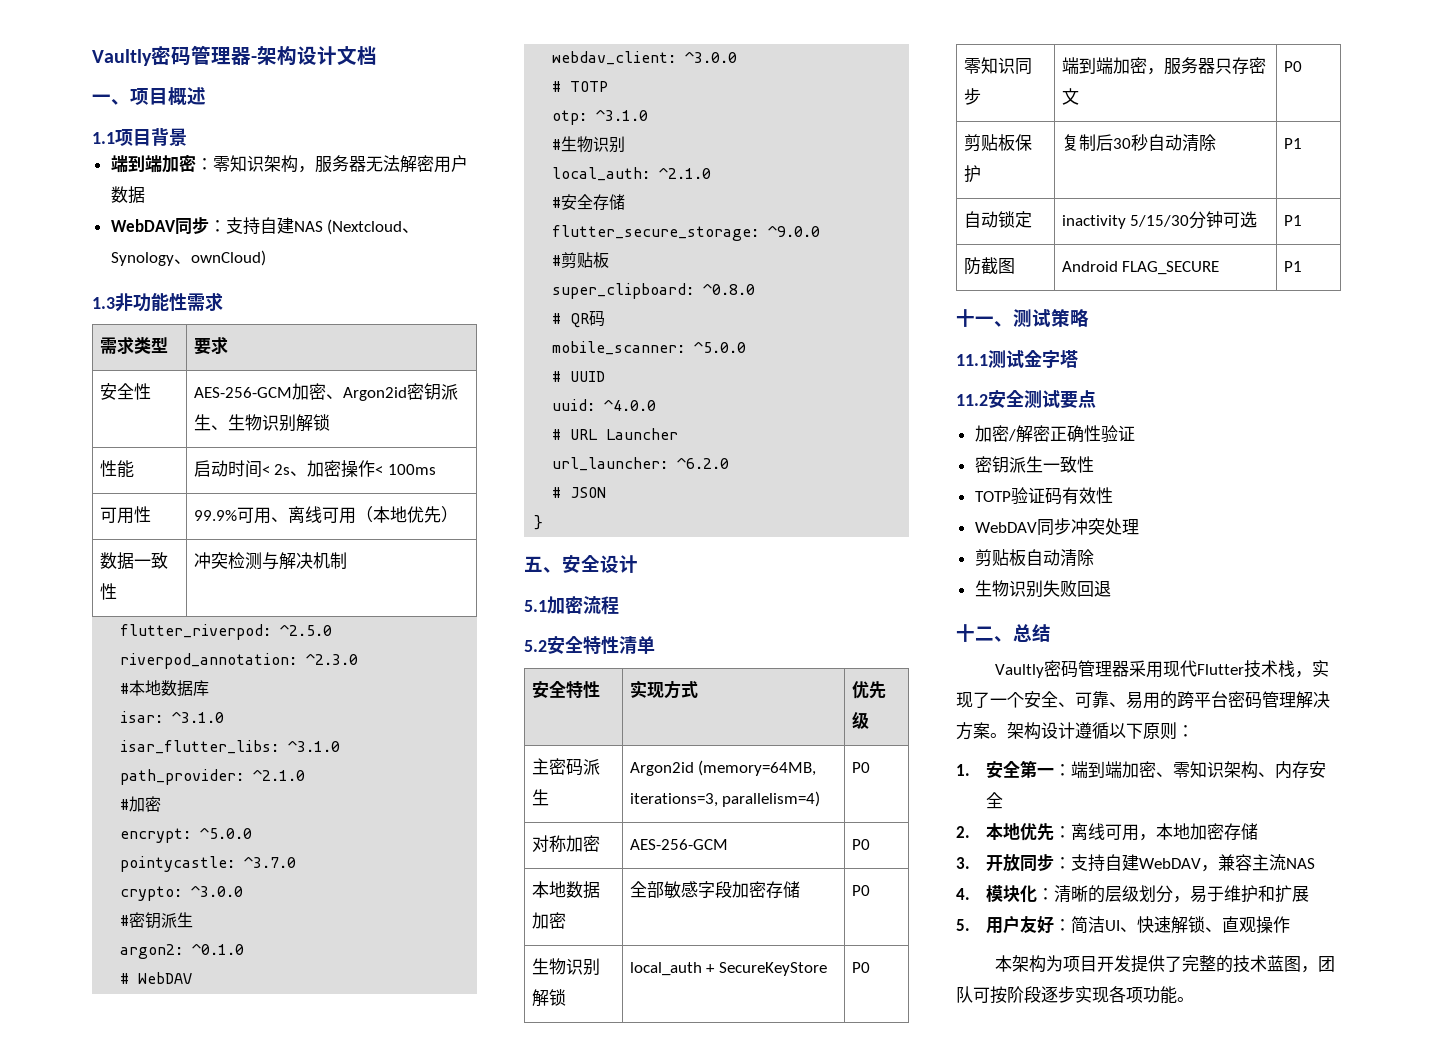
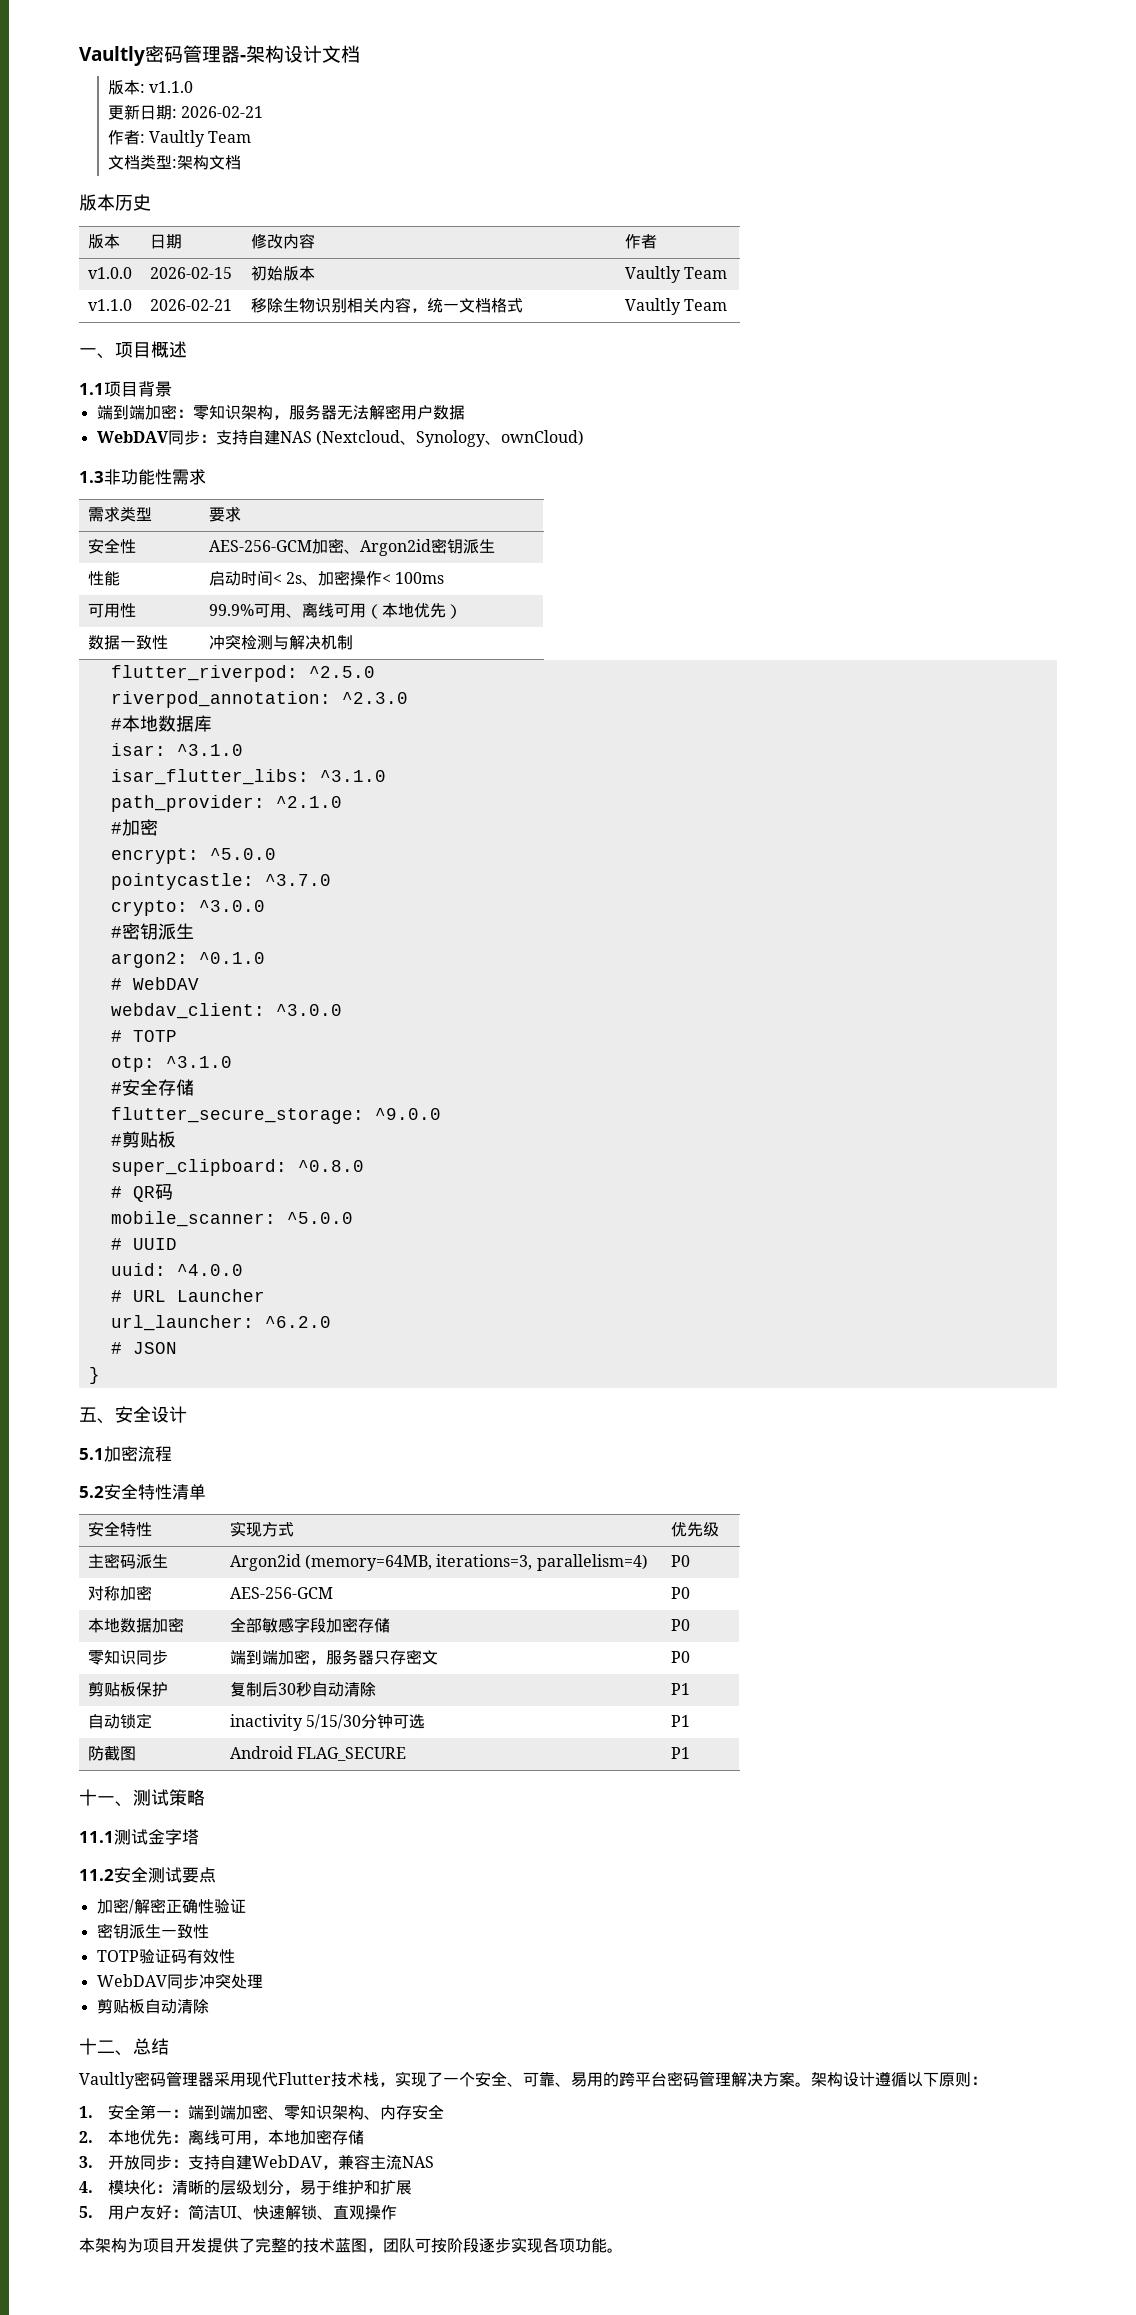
+ 版本: v1.1.0
+ 更新日期: 2026-02-21
+ 作者: Vaultly Team
+ 文档类型:架构文档
+ 版本历史
+ 版本 | 日期 | 修改内容 | 作者
+ v1.0.0 | 2026-02-15 | 初始版本 | Vaultly Team
+ v1.1.0 | 2026-02-21 | 移除生物识别相关内容，统一文档格式 | Vaultly Team
- 安全性 | AES-256-GCM加密、Argon2id密钥派生、生物识别解锁
+ 安全性 | AES-256-GCM加密、Argon2id密钥派生
- #生物识别
- local_auth: ^2.1.0
- 生物识别解锁 | local_auth + SecureKeyStore | P0
- 生物识别失败回退

